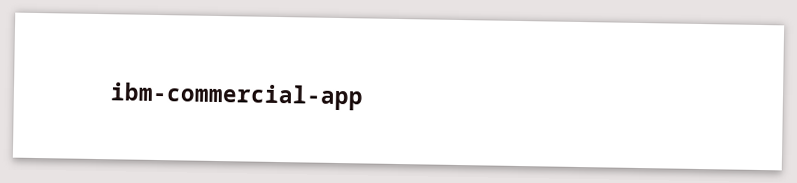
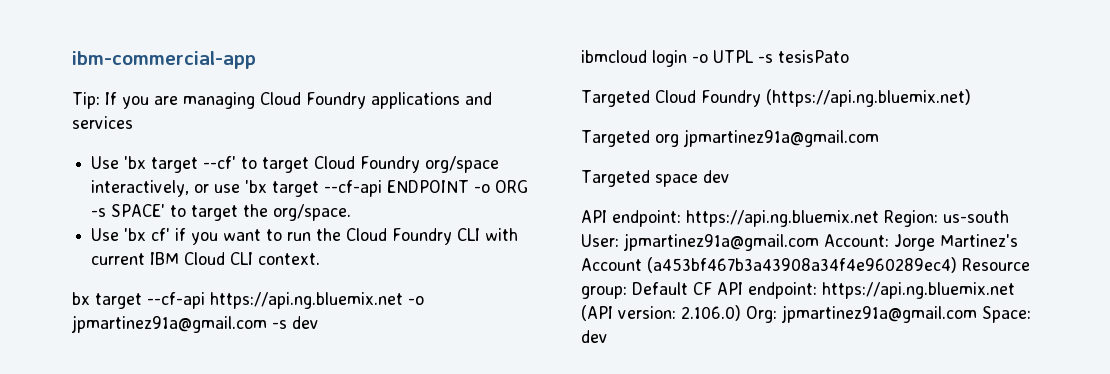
+ Tip: If you are managing Cloud Foundry applications and services
+ Use 'bx target --cf' to target Cloud Foundry org/space interactively, or use 'bx target --cf-api ENDPOINT -o ORG -s SPACE' to target the org/space.
+ Use 'bx cf' if you want to run the Cloud Foundry CLI with current IBM Cloud CLI context.
+ bx target --cf-api https://api.ng.bluemix.net -o jpmartinez91a@gmail.com -s dev
+ ibmcloud login -o UTPL -s tesisPato
+ Targeted Cloud Foundry (https://api.ng.bluemix.net)
+ Targeted org jpmartinez91a@gmail.com
+ Targeted space dev
+ API endpoint: https://api.ng.bluemix.net Region: us-south User: jpmartinez91a@gmail.com Account: Jorge Martinez's Account (a453bf467b3a43908a34f4e960289ec4) Resource group: Default CF API endpoint: https://api.ng.bluemix.net (API version: 2.106.0) Org: jpmartinez91a@gmail.com Space: dev

